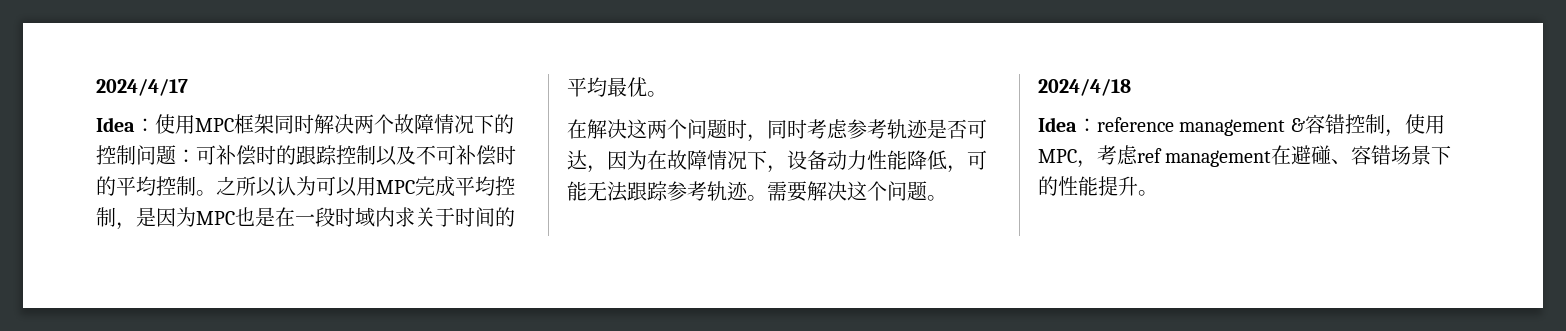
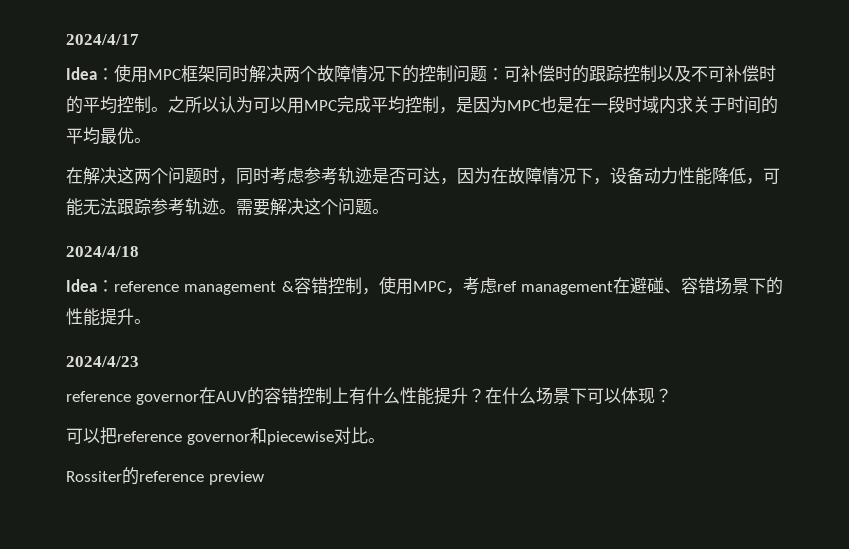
+ 2024/4/23
+ reference governor在AUV的容错控制上有什么性能提升？在什么场景下可以体现？
+ 可以把reference governor和piecewise对比。
+ Rossiter的reference preview

